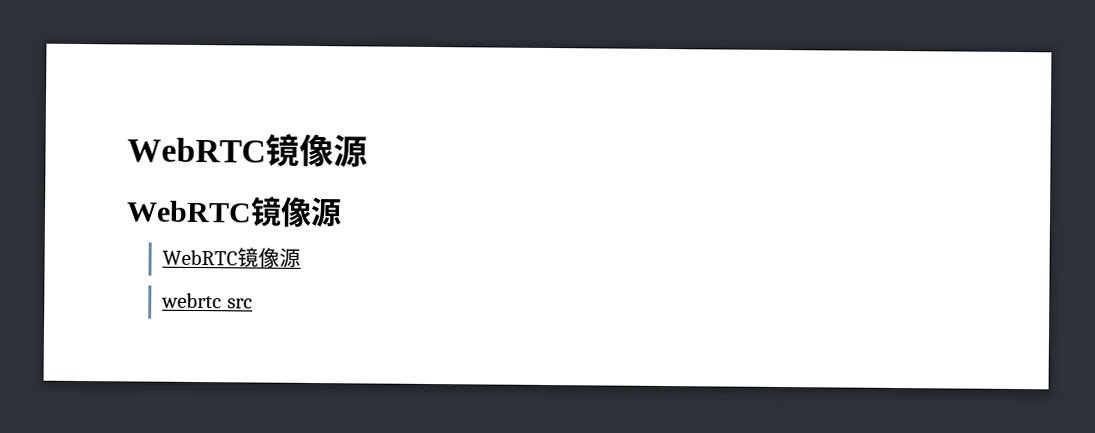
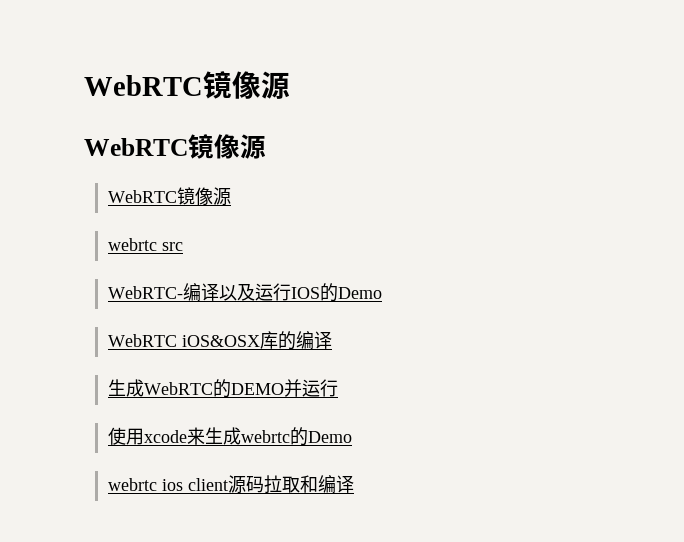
+ WebRTC-编译以及运行IOS的Demo
+ WebRTC iOS&OSX库的编译
+ 生成WebRTC的DEMO并运行
+ 使用xcode来生成webrtc的Demo
+ webrtc ios client源码拉取和编译

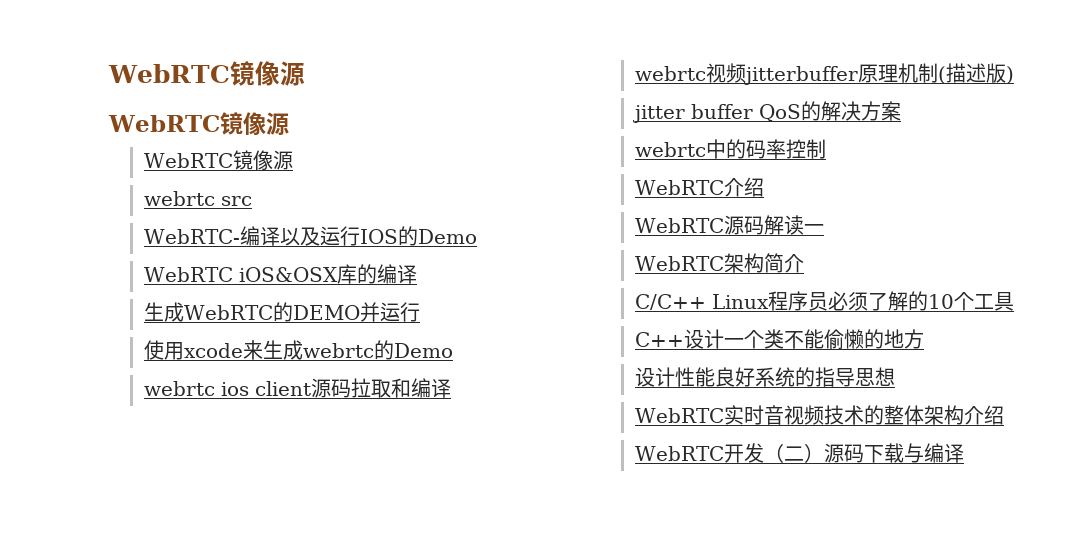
+ webrtc视频jitterbuffer原理机制(描述版)
+ jitter buffer QoS的解决方案
+ webrtc中的码率控制
+ WebRTC介绍
+ WebRTC源码解读一
+ WebRTC架构简介
+ C/C++ Linux程序员必须了解的10个工具
+ C++设计一个类不能偷懒的地方
+ 设计性能良好系统的指导思想
+ WebRTC实时音视频技术的整体架构介绍
+ WebRTC开发（二）源码下载与编译

